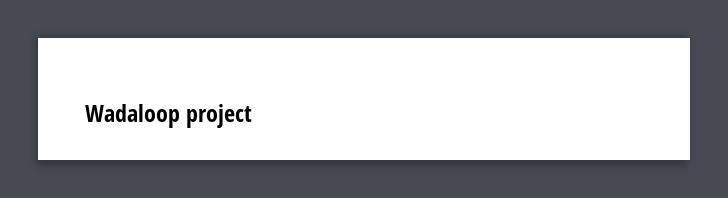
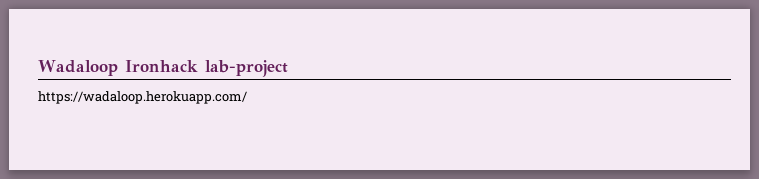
- Wadaloop project
+ Wadaloop Ironhack lab-project
+ https://wadaloop.herokuapp.com/

